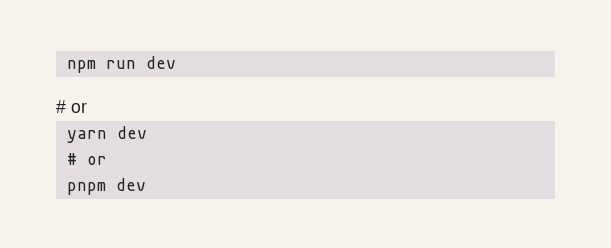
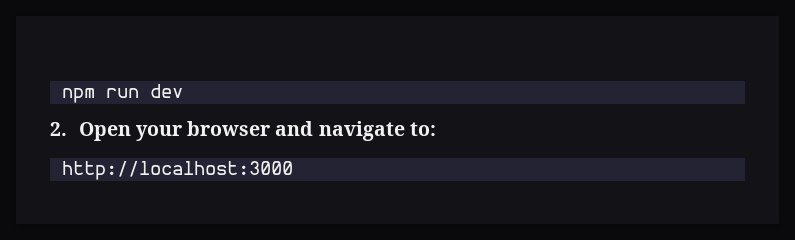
  npm run dev
- # or
- yarn dev
- # or
- pnpm dev
+ 2. Open your browser and navigate to:
+ http://localhost:3000

